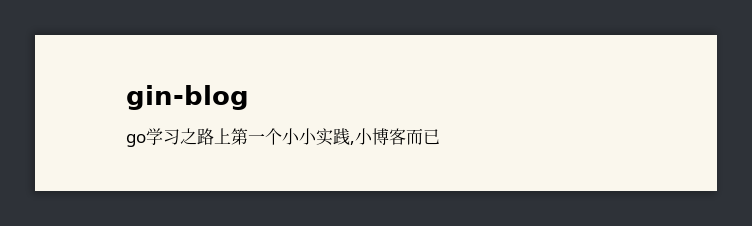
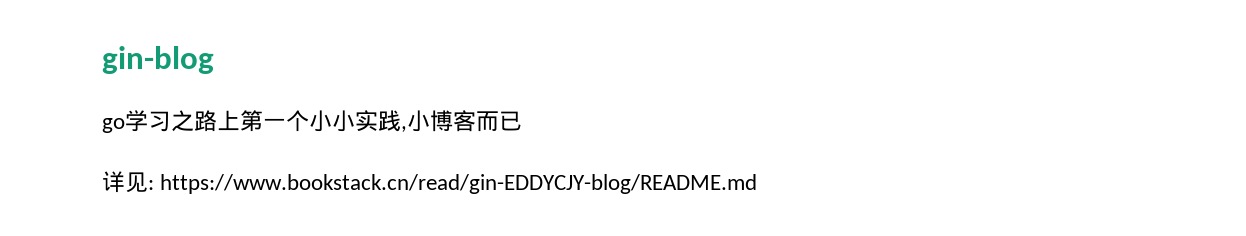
+ 详见: https://www.bookstack.cn/read/gin-EDDYCJY-blog/README.md

